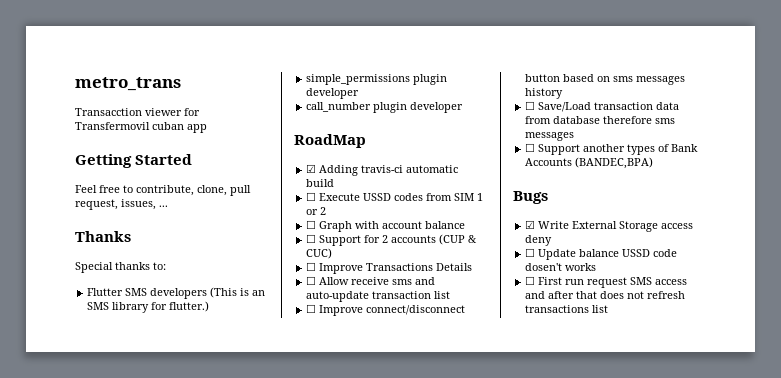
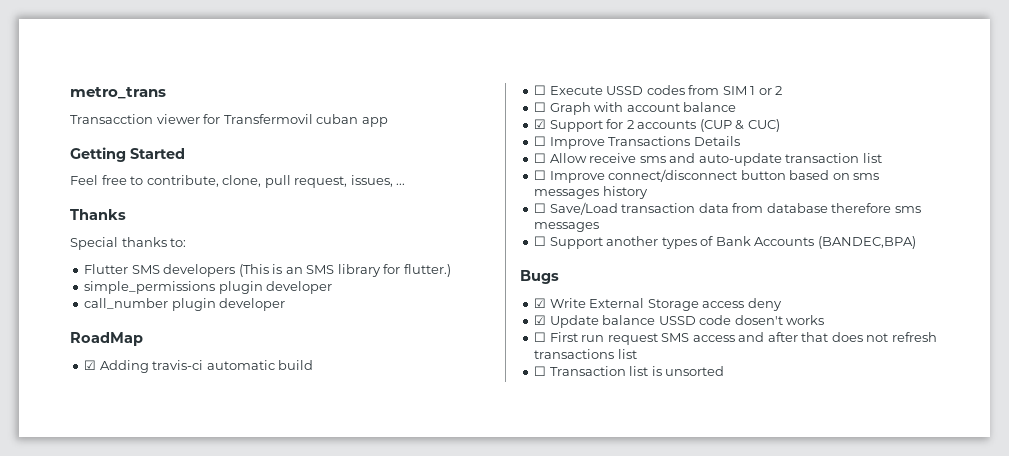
- ☐ Support for 2 accounts (CUP & CUC)
+ ☑ Support for 2 accounts (CUP & CUC)
- ☐ Update balance USSD code dosen't works
+ ☑ Update balance USSD code dosen't works
+ ☐ Transaction list is unsorted

